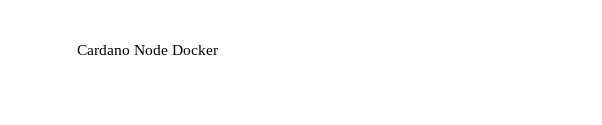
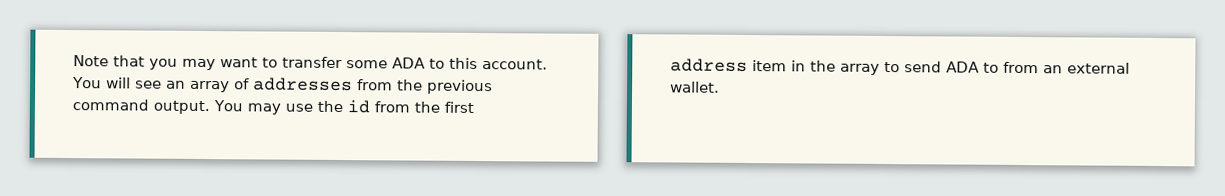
- Cardano Node Docker
+ Note that you may want to transfer some ADA to this account. You will see an array of addresses from the previous command output. You may use the id from the first address item in the array to send ADA to from an external wallet.

